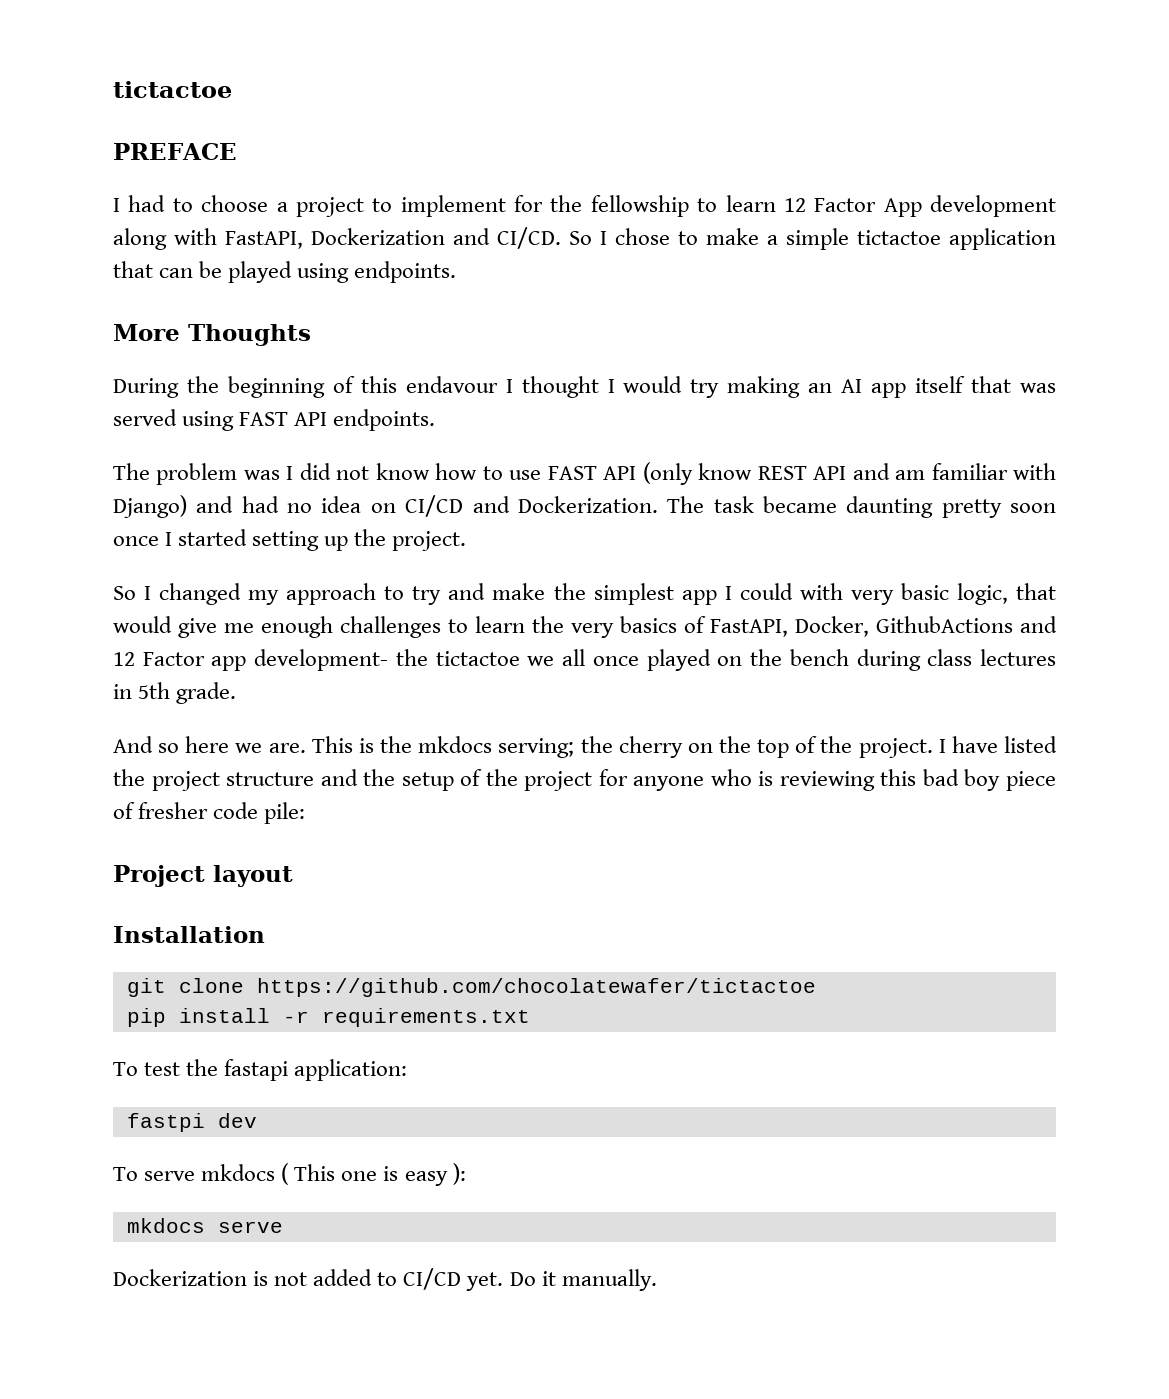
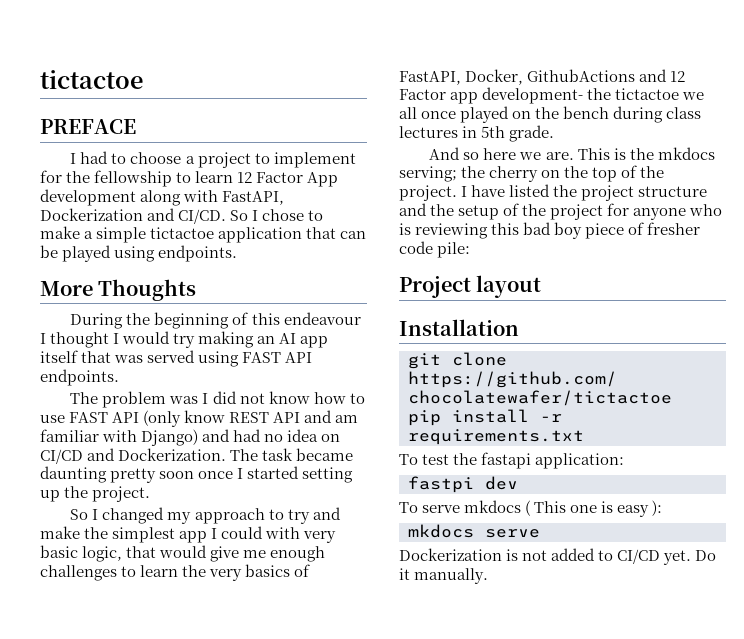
- During the beginning of this endavour I thought I would try making an AI app itself that was served using FAST API endpoints.
+ During the beginning of this endeavour I thought I would try making an AI app itself that was served using FAST API endpoints.

